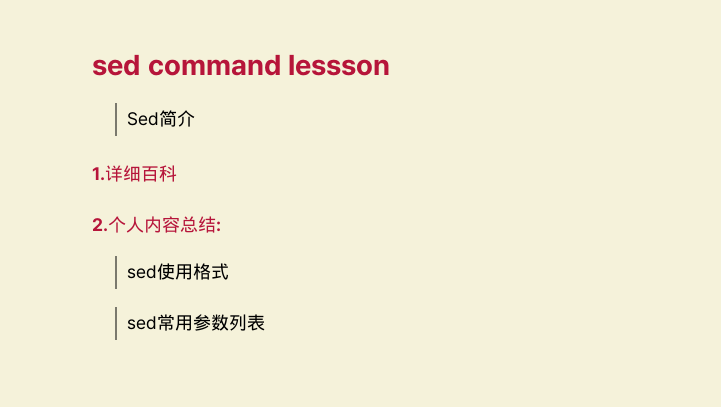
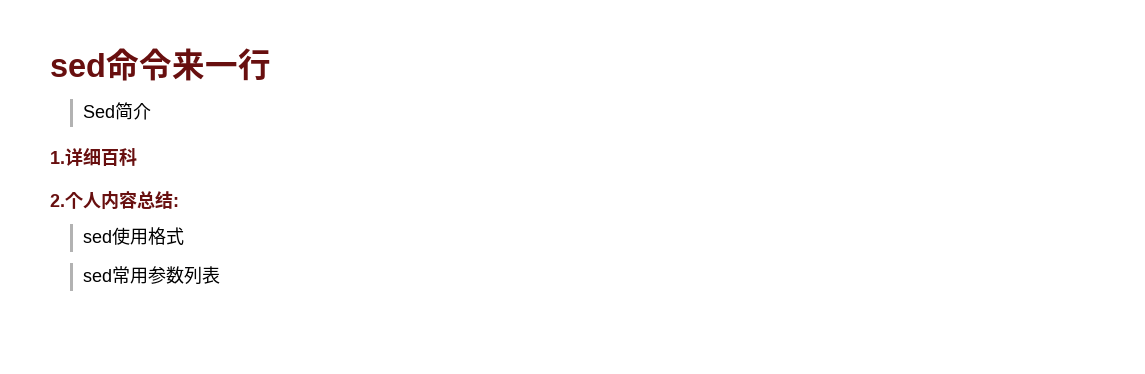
- sed command lessson
+ sed命令来一行

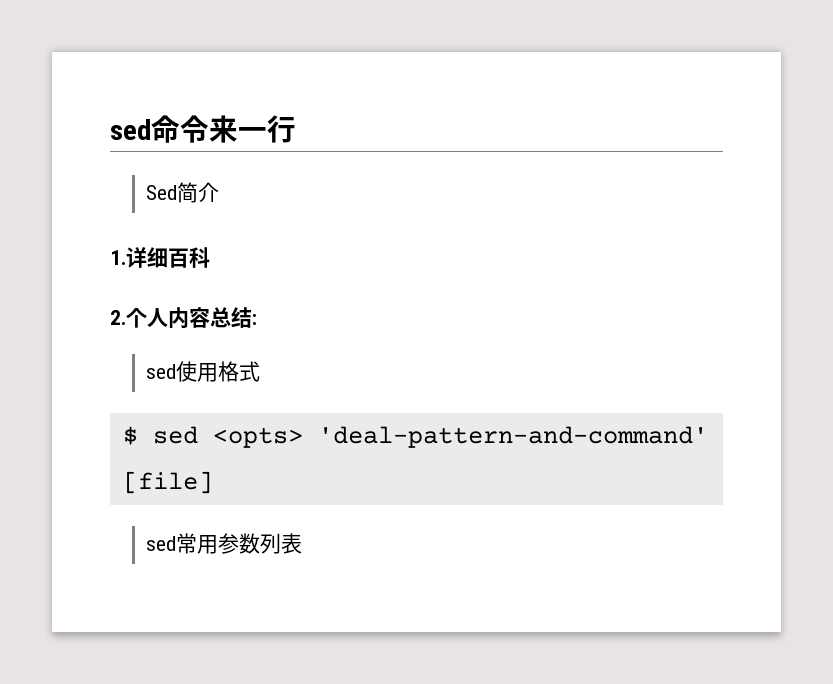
+ $ sed <opts> 'deal-pattern-and-command' [file]

